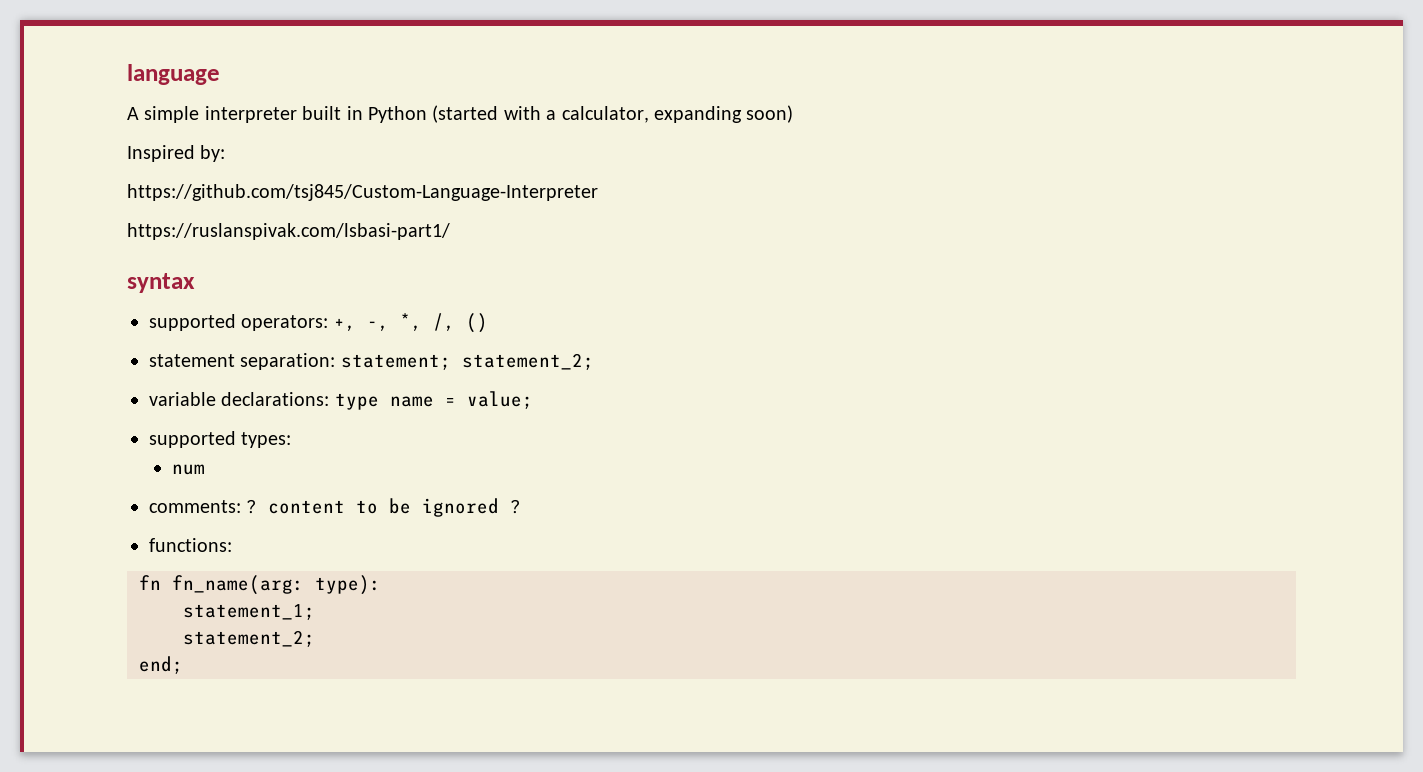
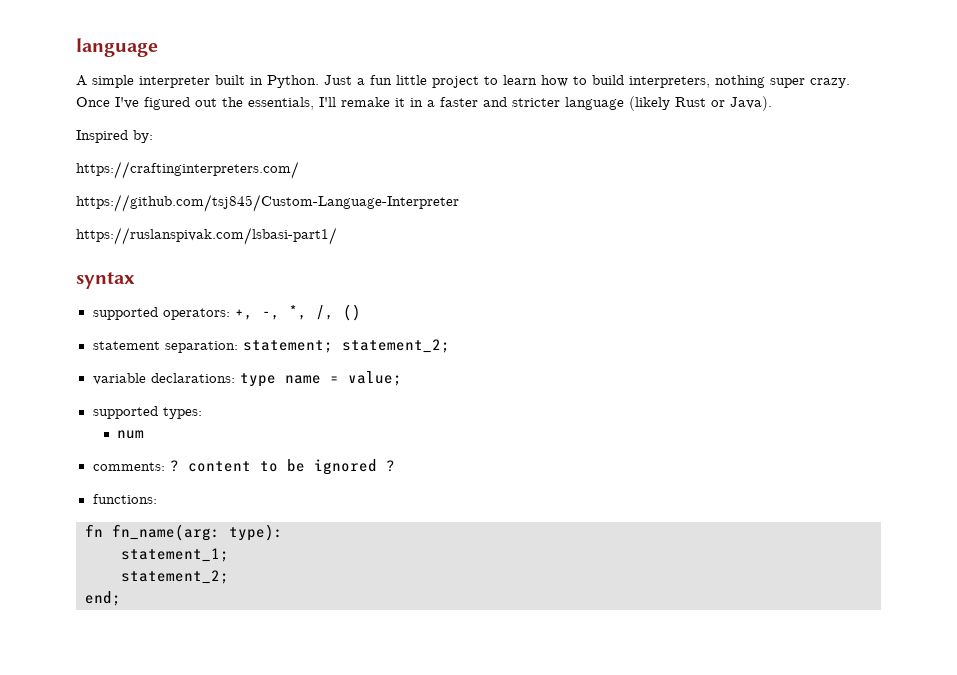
- A simple interpreter built in Python (started with a calculator, expanding soon)
+ A simple interpreter built in Python. Just a fun little project to learn how to build interpreters, nothing super crazy. Once I've figured out the essentials, I'll remake it in a faster and stricter language (likely Rust or Java).
+ https://craftinginterpreters.com/

